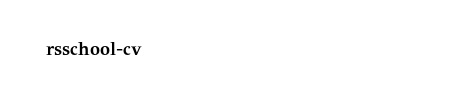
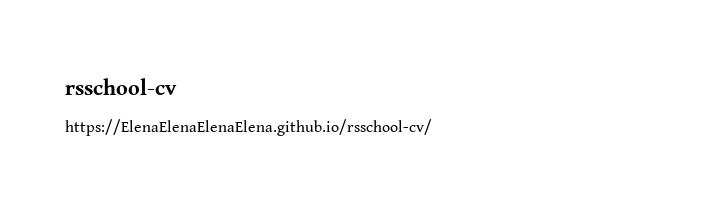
+ https://ElenaElenaElenaElena.github.io/rsschool-cv/

